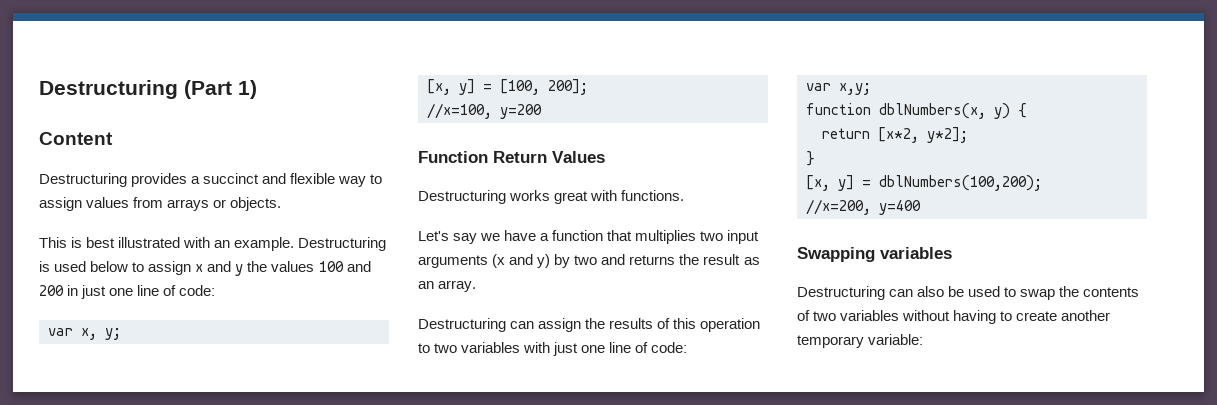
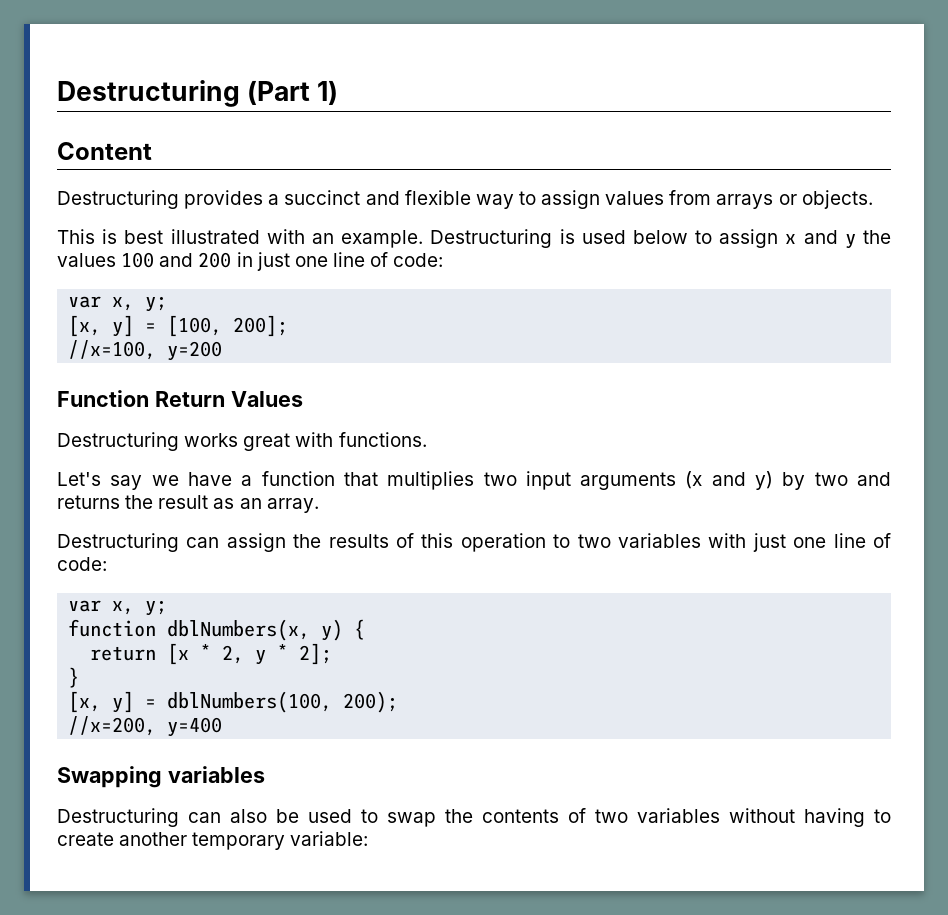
  Destructuring can assign the results of this operation to two variables with just one line of code:
- var x,y;
+ var x, y;
- return [x*2, y*2];
+ return [x * 2, y * 2];
- [x, y] = dblNumbers(100,200);
+ [x, y] = dblNumbers(100, 200);

